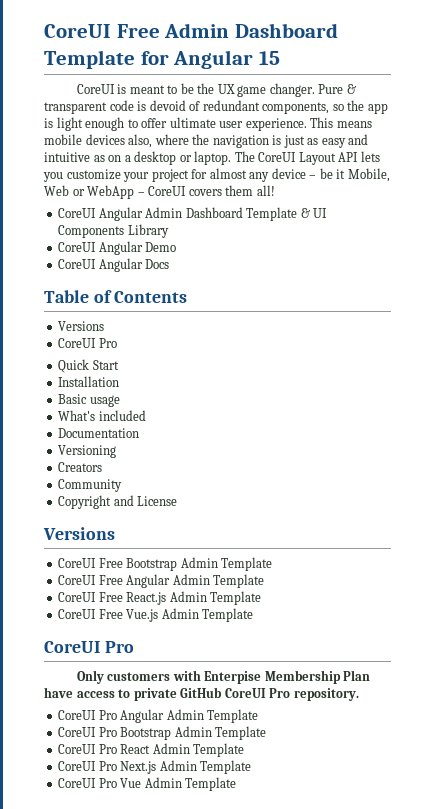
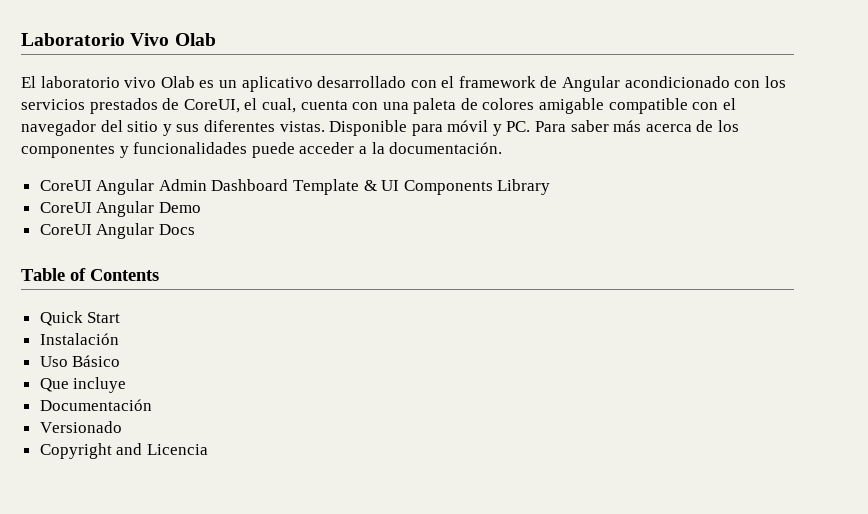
- CoreUI Free Admin Dashboard Template for Angular 15
- CoreUI is meant to be the UX game changer. Pure & transparent code is devoid of redundant components, so the app is light enough to offer ultimate user experience. This means mobile devices also, where the navigation is just as easy and intuitive as on a desktop or laptop. The CoreUI Layout API lets you customize your project for almost any device – be it Mobile, Web or WebApp – CoreUI covers them all!
+ Laboratorio Vivo Olab
+ El laboratorio vivo Olab es un aplicativo desarrollado con el framework de Angular acondicionado con los servicios prestados de CoreUI, el cual, cuenta con una paleta de colores amigable compatible con el navegador del sitio y sus diferentes vistas. Disponible para móvil y PC. Para saber más acerca de los componentes y funcionalidades puede acceder a la documentación.
  Table of Contents
- Versions
- CoreUI Pro
- Installation
- Basic usage
- What's included
- Documentation
- Versioning
- Creators
- Community
- Copyright and License
- Versions
- CoreUI Free Bootstrap Admin Template
- CoreUI Free Angular Admin Template
- CoreUI Free React.js Admin Template
- CoreUI Free Vue.js Admin Template
- CoreUI Pro
- Only customers with Enterpise Membership Plan have access to private GitHub CoreUI Pro repository.
- CoreUI Pro Angular Admin Template
- CoreUI Pro Bootstrap Admin Template
- CoreUI Pro React Admin Template
- CoreUI Pro Next.js Admin Template
- CoreUI Pro Vue Admin Template
+ Instalación
+ Uso Básico
+ Que incluye
+ Documentación
+ Versionado
+ Copyright and Licencia

